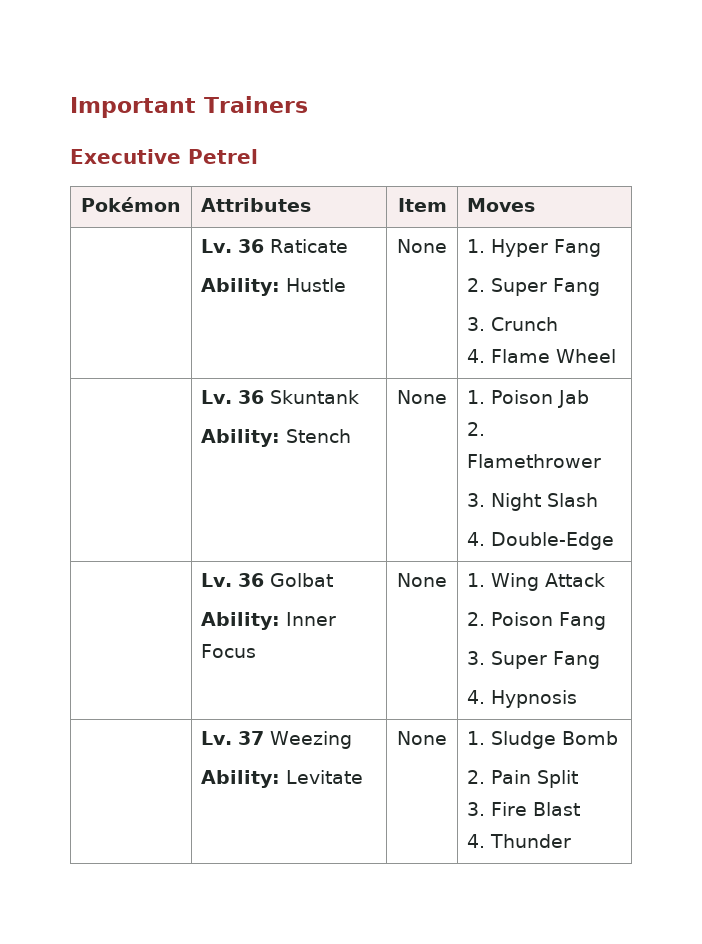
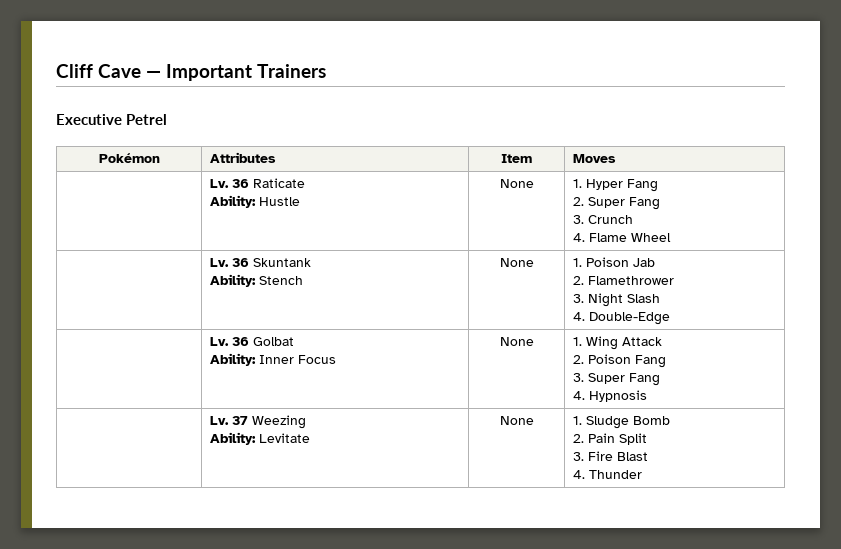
- Important Trainers
+ Cliff Cave — Important Trainers

